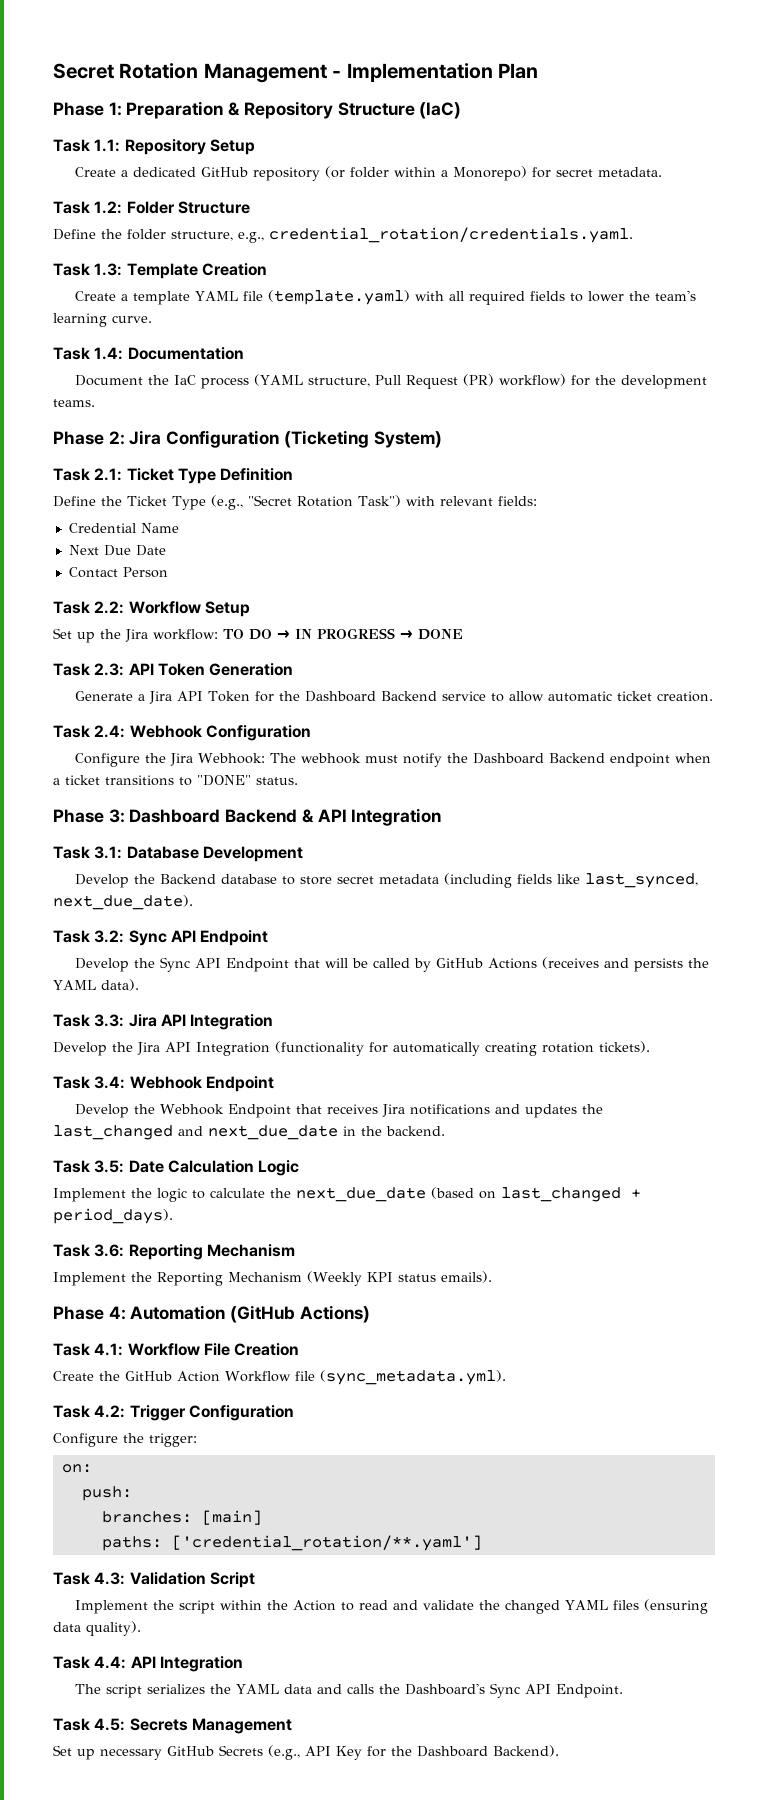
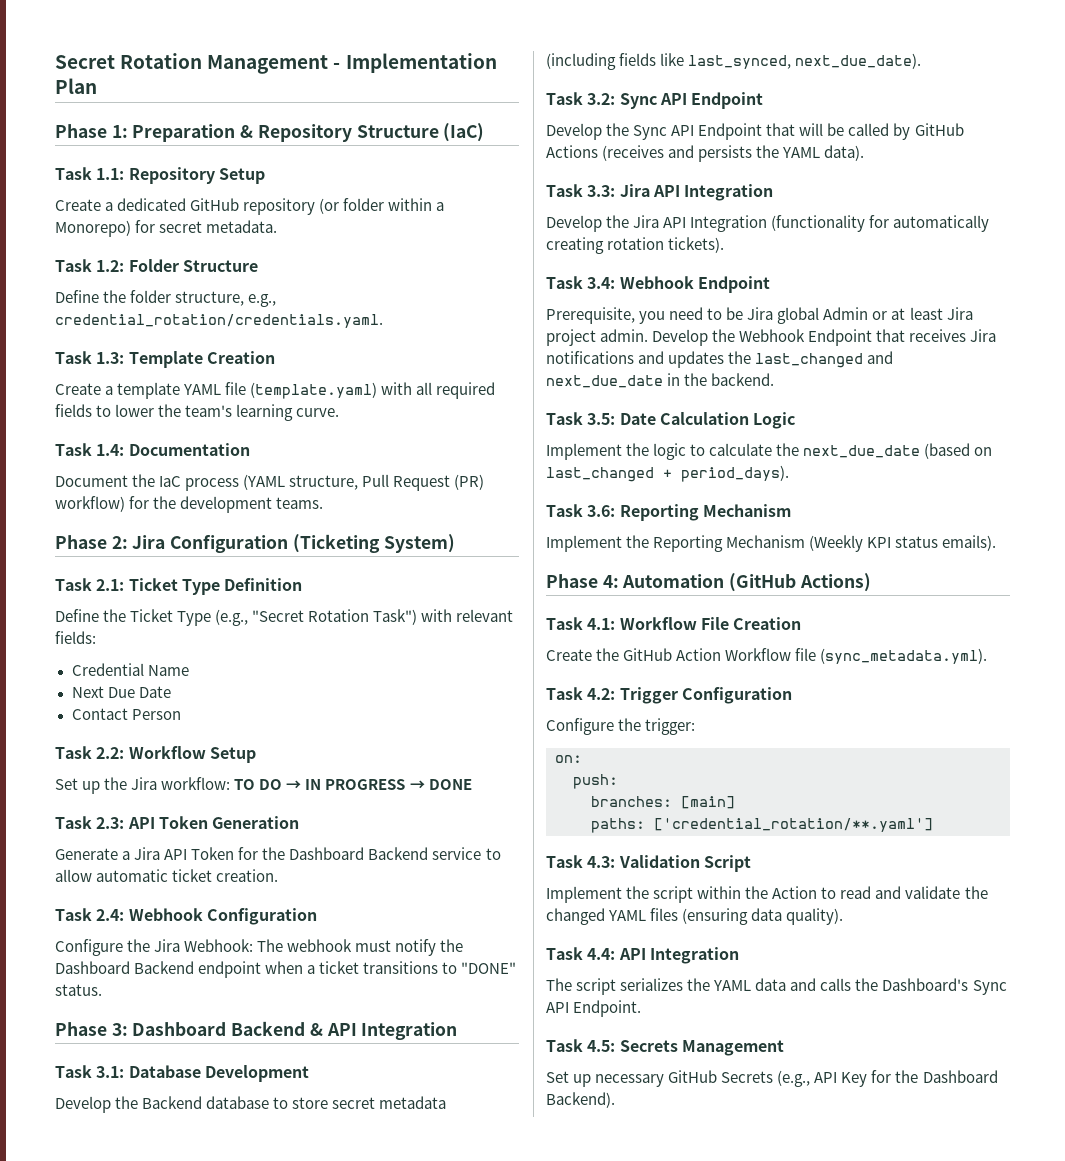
+ Prerequisite, you need to be Jira global Admin or at least Jira project admin.

